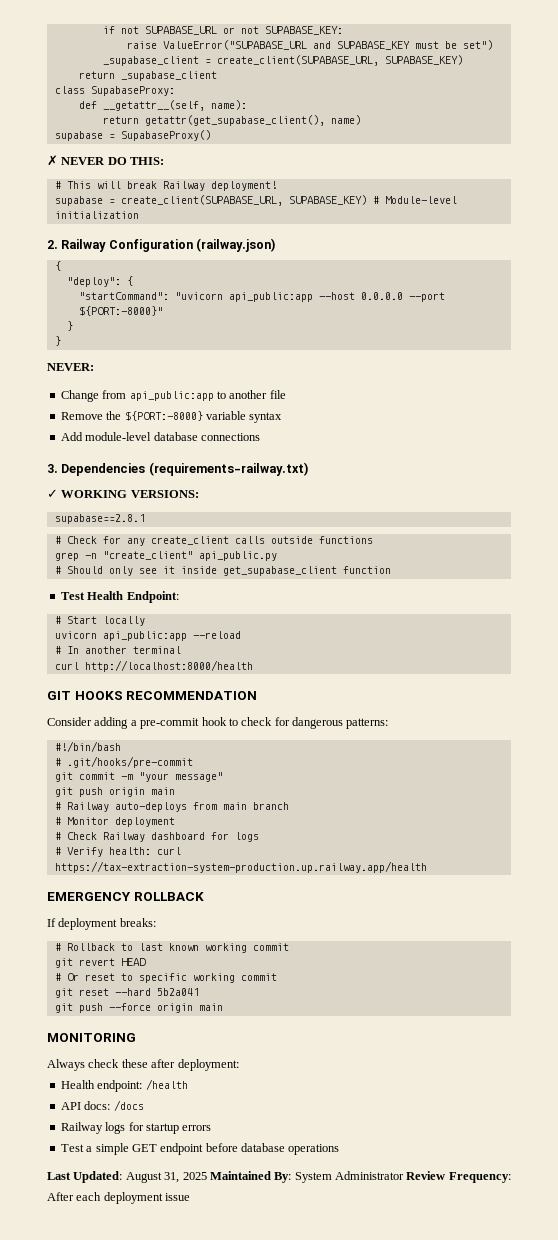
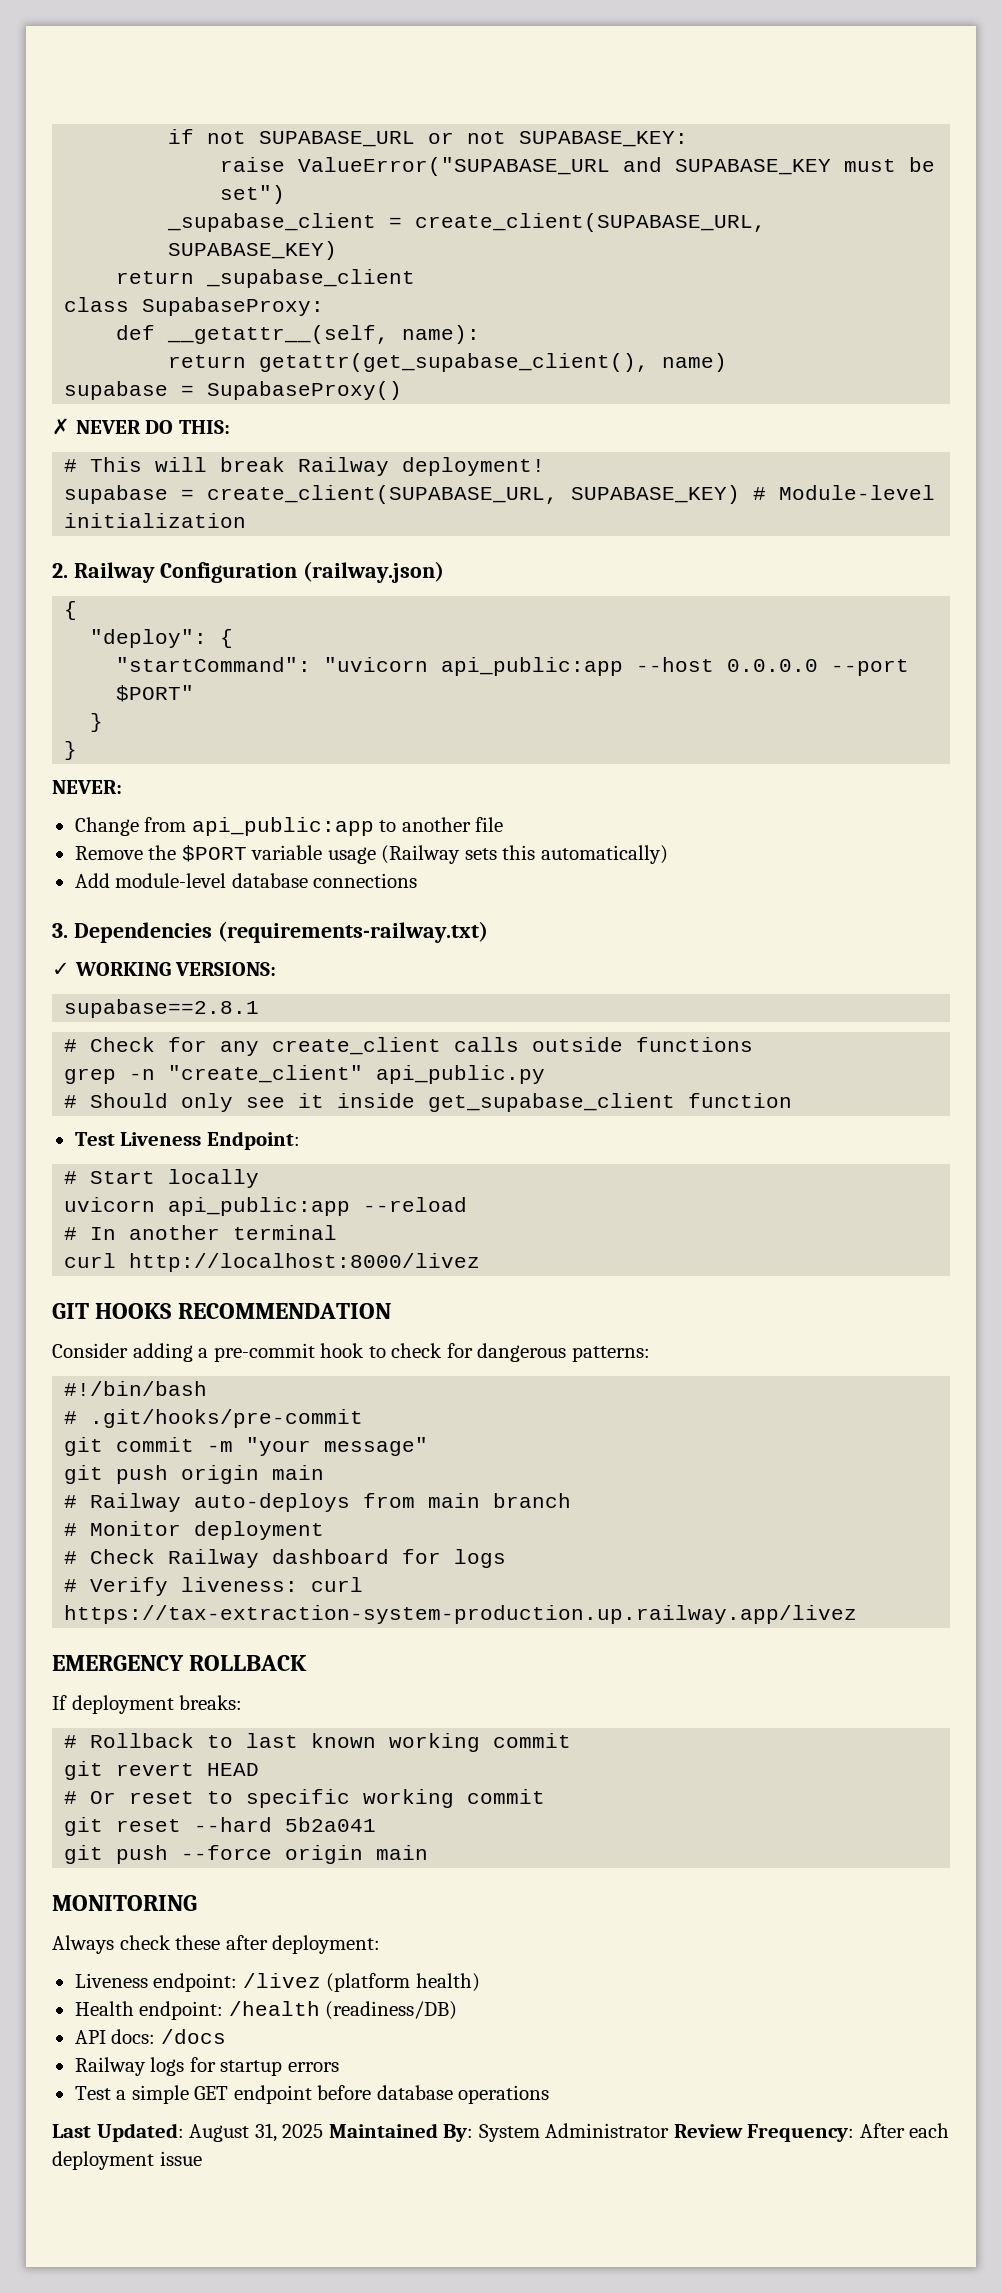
- "startCommand": "uvicorn api_public:app --host 0.0.0.0 --port ${PORT:-8000}"
+ "startCommand": "uvicorn api_public:app --host 0.0.0.0 --port $PORT"
- Remove the ${PORT:-8000} variable syntax
+ Remove the $PORT variable usage (Railway sets this automatically)
- Test Health Endpoint:
+ Test Liveness Endpoint:
- curl http://localhost:8000/health
+ curl http://localhost:8000/livez
- # Verify health: curl https://tax-extraction-system-production.up.railway.app/health
+ # Verify liveness: curl https://tax-extraction-system-production.up.railway.app/livez
+ Liveness endpoint: /livez (platform health)
- Health endpoint: /health
+ Health endpoint: /health (readiness/DB)

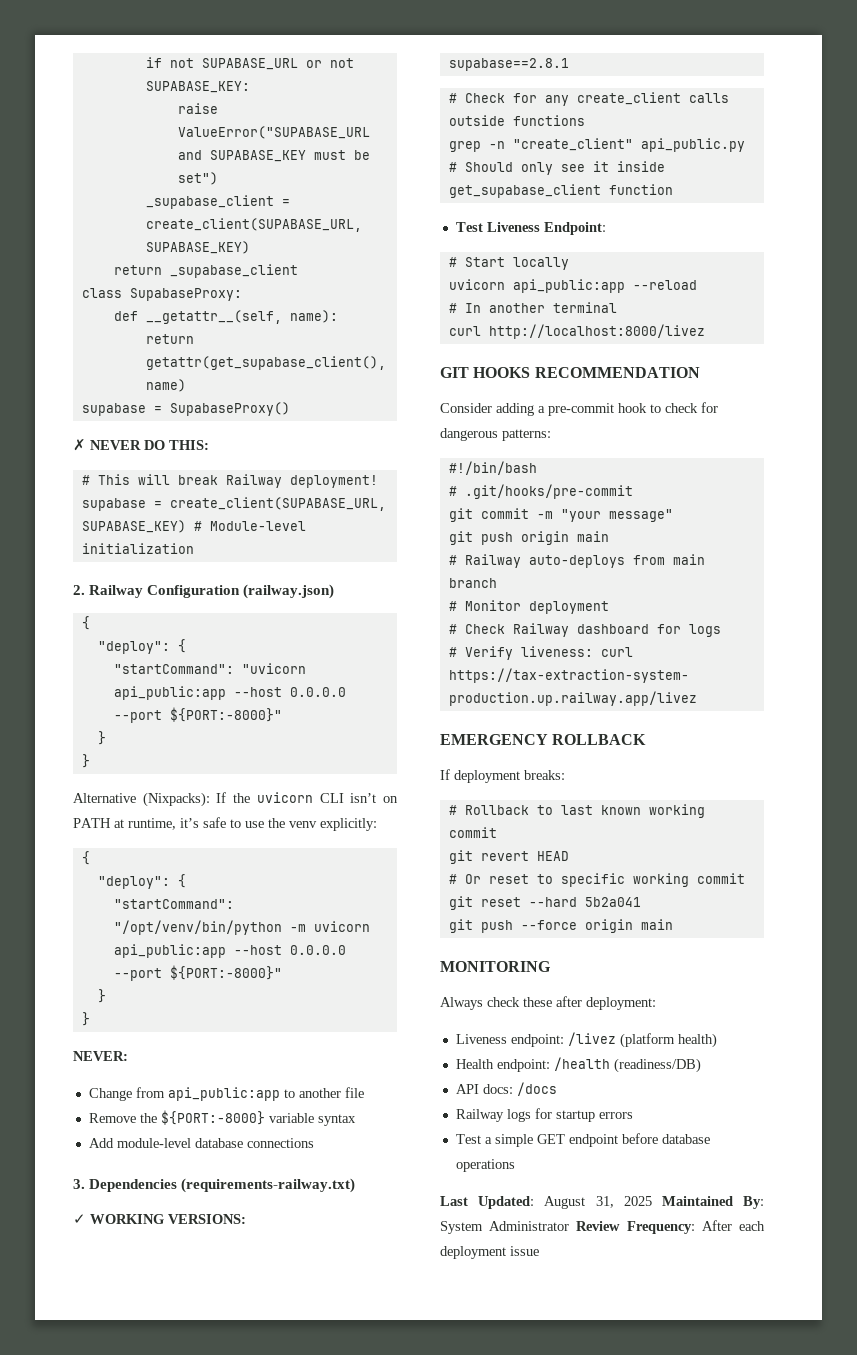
- "startCommand": "uvicorn api_public:app --host 0.0.0.0 --port $PORT"
+ "startCommand": "uvicorn api_public:app --host 0.0.0.0 --port ${PORT:-8000}"
+ }
+ }
+ Alternative (Nixpacks): If the uvicorn CLI isn’t on PATH at runtime, it’s safe to use the venv explicitly:
+ {
+ "deploy": {
+ "startCommand": "/opt/venv/bin/python -m uvicorn api_public:app --host 0.0.0.0 --port ${PORT:-8000}"
- Remove the $PORT variable usage (Railway sets this automatically)
+ Remove the ${PORT:-8000} variable syntax

